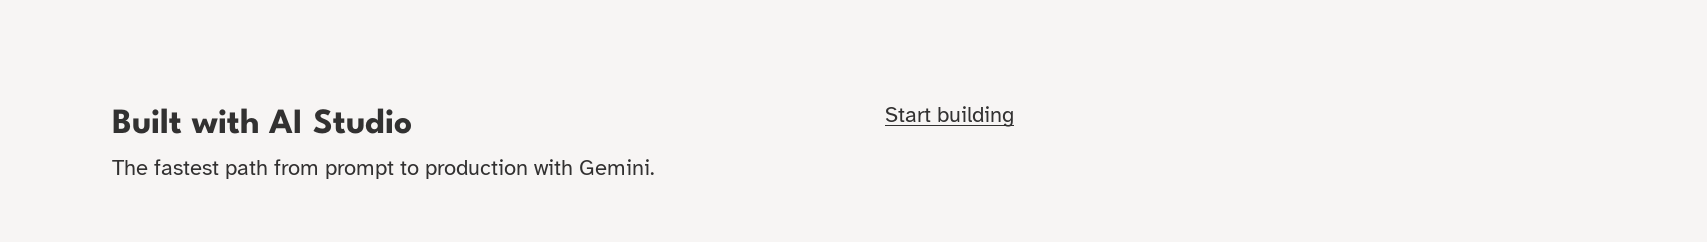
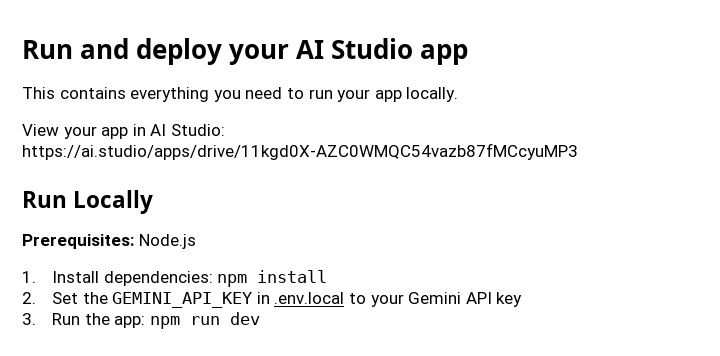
- Built with AI Studio
- The fastest path from prompt to production with Gemini.
- Start building
+ Run and deploy your AI Studio app
+ This contains everything you need to run your app locally.
+ View your app in AI Studio: https://ai.studio/apps/drive/11kgd0X-AZC0WMQC54vazb87fMCcyuMP3
+ Run Locally
+ Prerequisites: Node.js
+ 1. Install dependencies: npm install
+ 2. Set the GEMINI_API_KEY in .env.local to your Gemini API key
+ 3. Run the app: npm run dev

